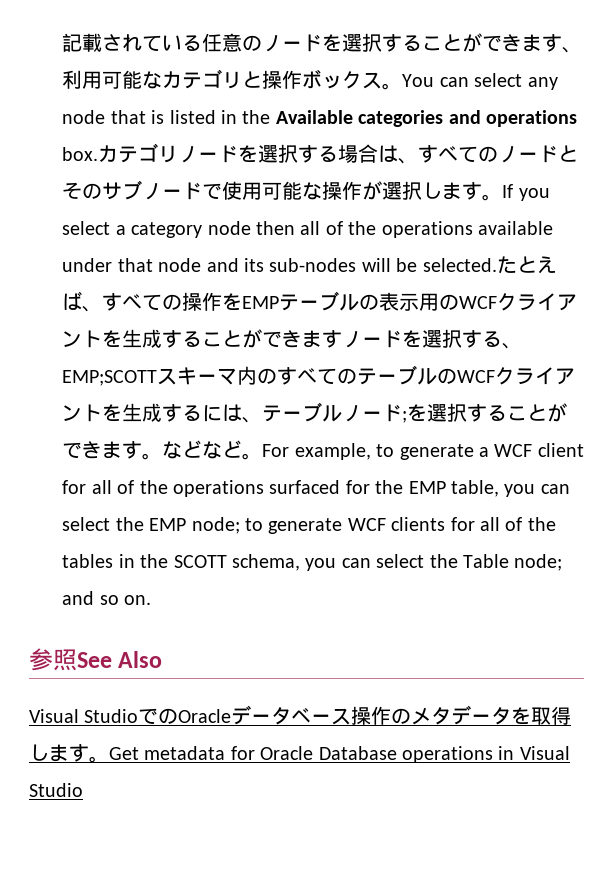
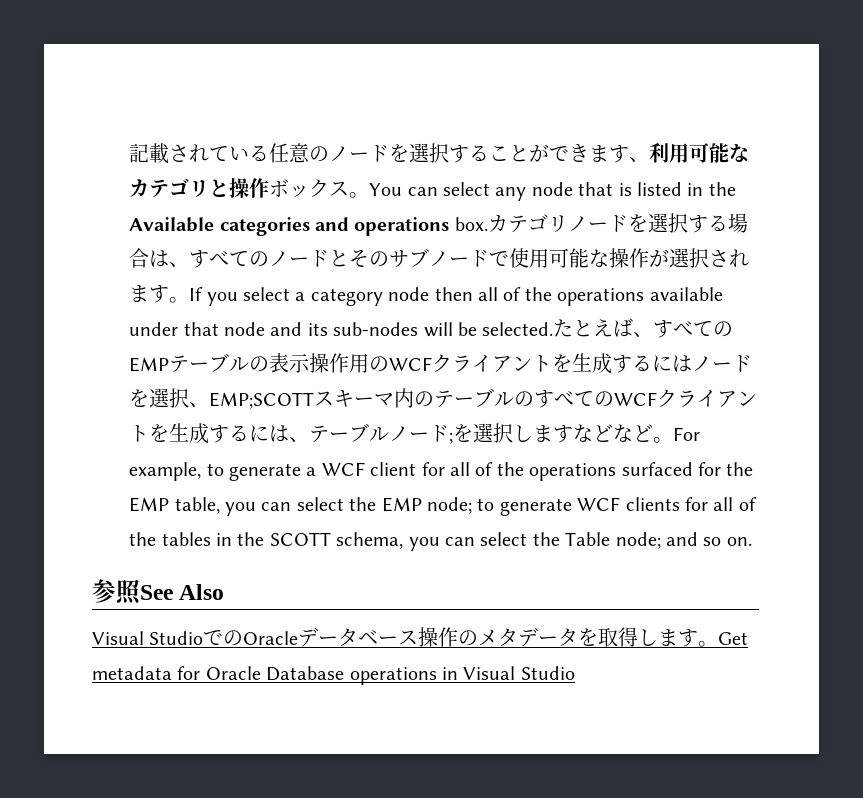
- カテゴリノードを選択する場合は、すべてのノードとそのサブノードで使用可能な操作が選択します。
+ カテゴリノードを選択する場合は、すべてのノードとそのサブノードで使用可能な操作が選択されます。
- たとえば、すべての操作をEMPテーブルの表示用のWCFクライアントを生成することができますノードを選択する、EMP;SCOTTスキーマ内のすべてのテーブルのWCFクライアントを生成するには、テーブルノード;を選択することができます。などなど。
+ たとえば、すべてのEMPテーブルの表示操作用のWCFクライアントを生成するにはノードを選択、EMP;SCOTTスキーマ内のテーブルのすべてのWCFクライアントを生成するには、テーブルノード;を選択しますなどなど。

